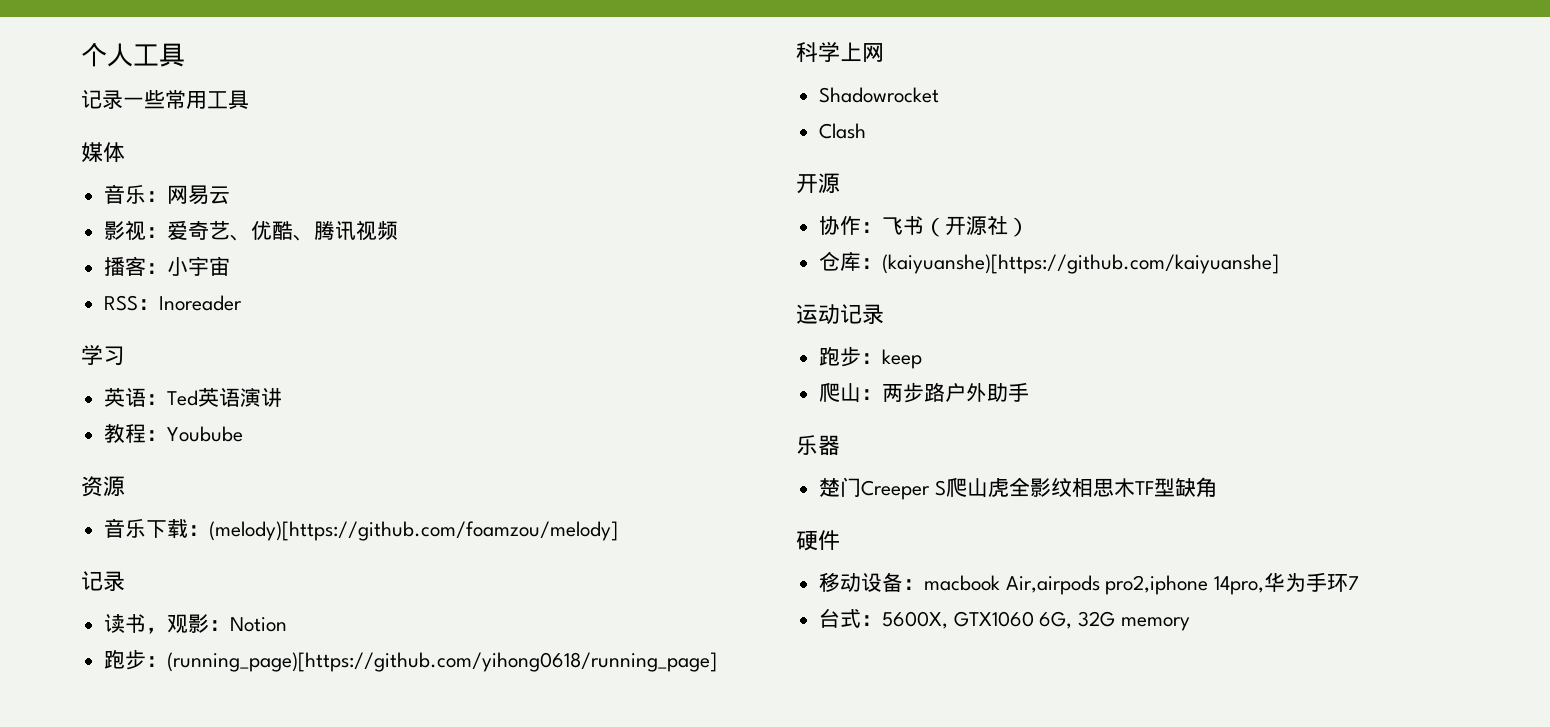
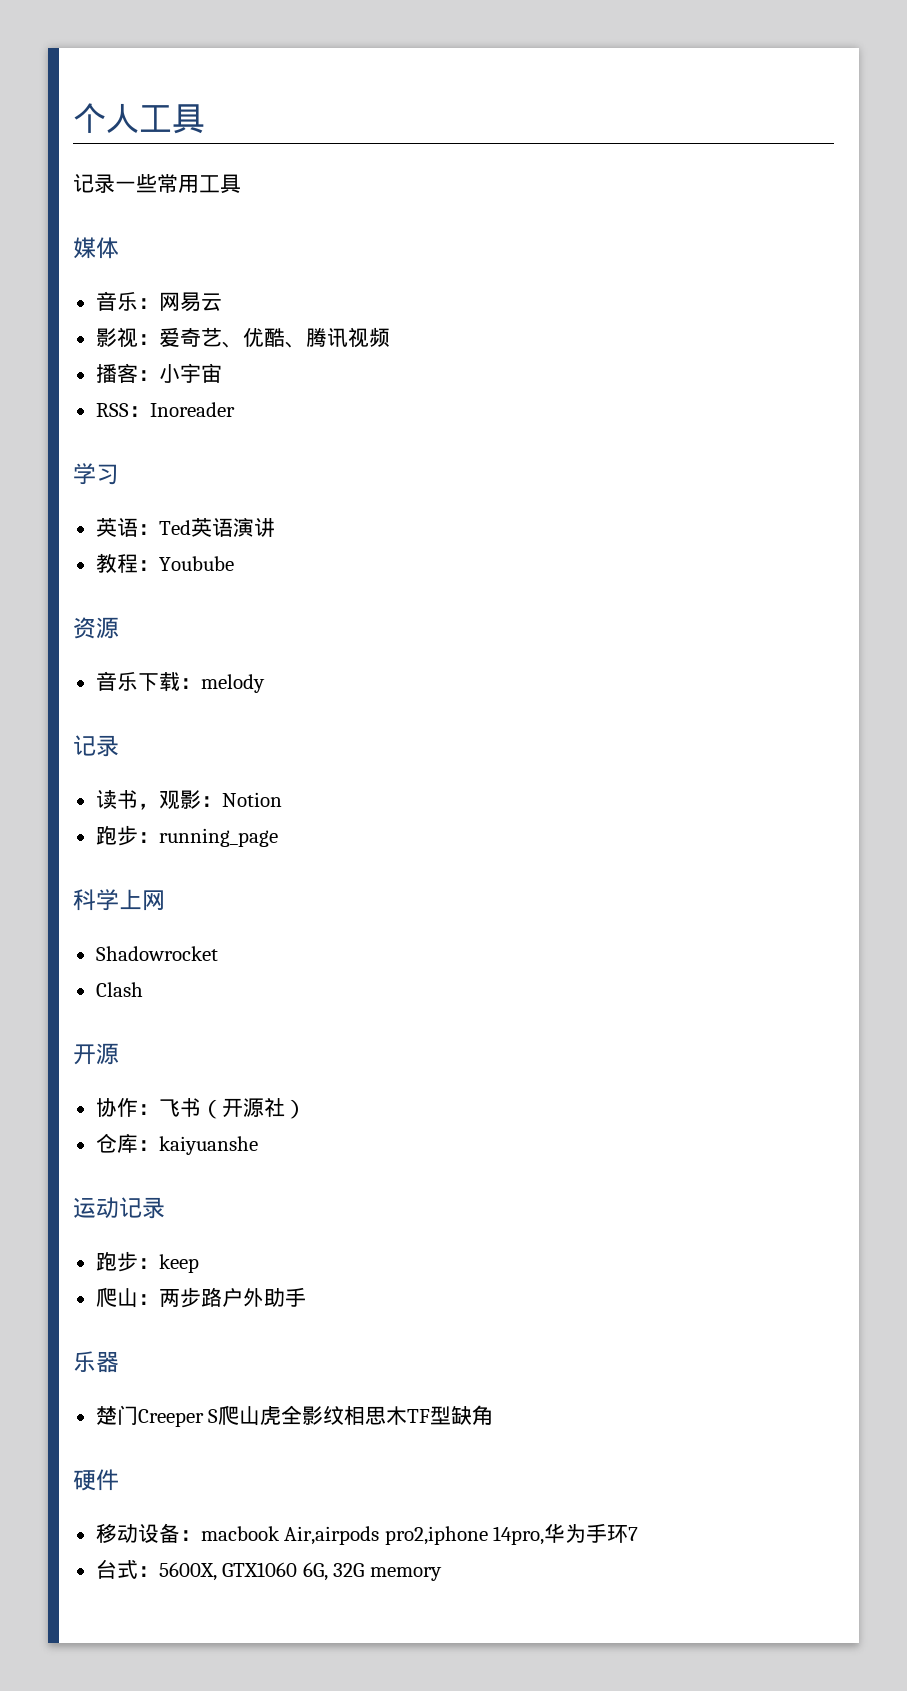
- 音乐下载：(melody)[https://github.com/foamzou/melody]
+ 音乐下载：melody
- 跑步：(running_page)[https://github.com/yihong0618/running_page]
+ 跑步：running_page
- 仓库：(kaiyuanshe)[https://github.com/kaiyuanshe]
+ 仓库：kaiyuanshe

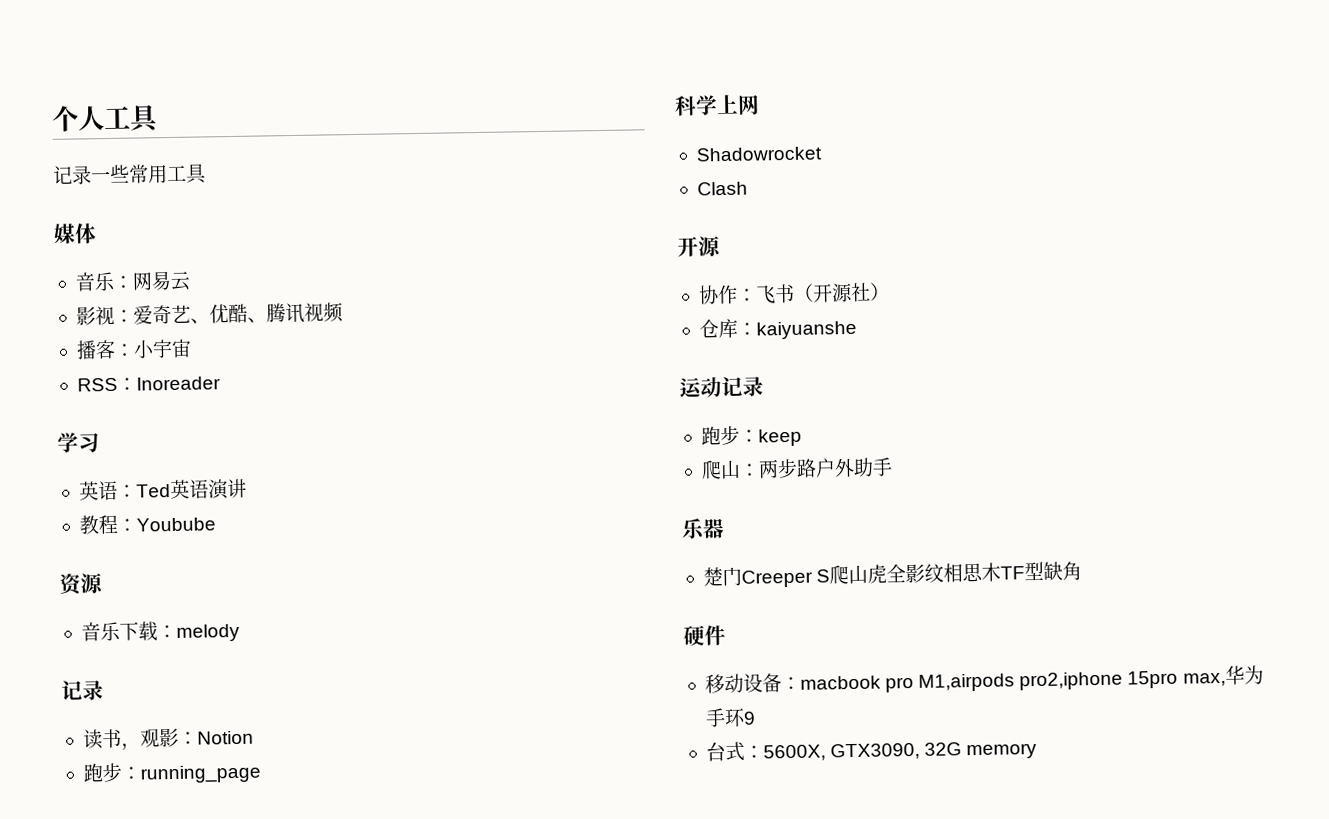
- 移动设备：macbook Air,airpods pro2,iphone 14pro,华为手环7
+ 移动设备：macbook pro M1,airpods pro2,iphone 15pro max,华为手环9
- 台式：5600X, GTX1060 6G, 32G memory
+ 台式：5600X, GTX3090, 32G memory

